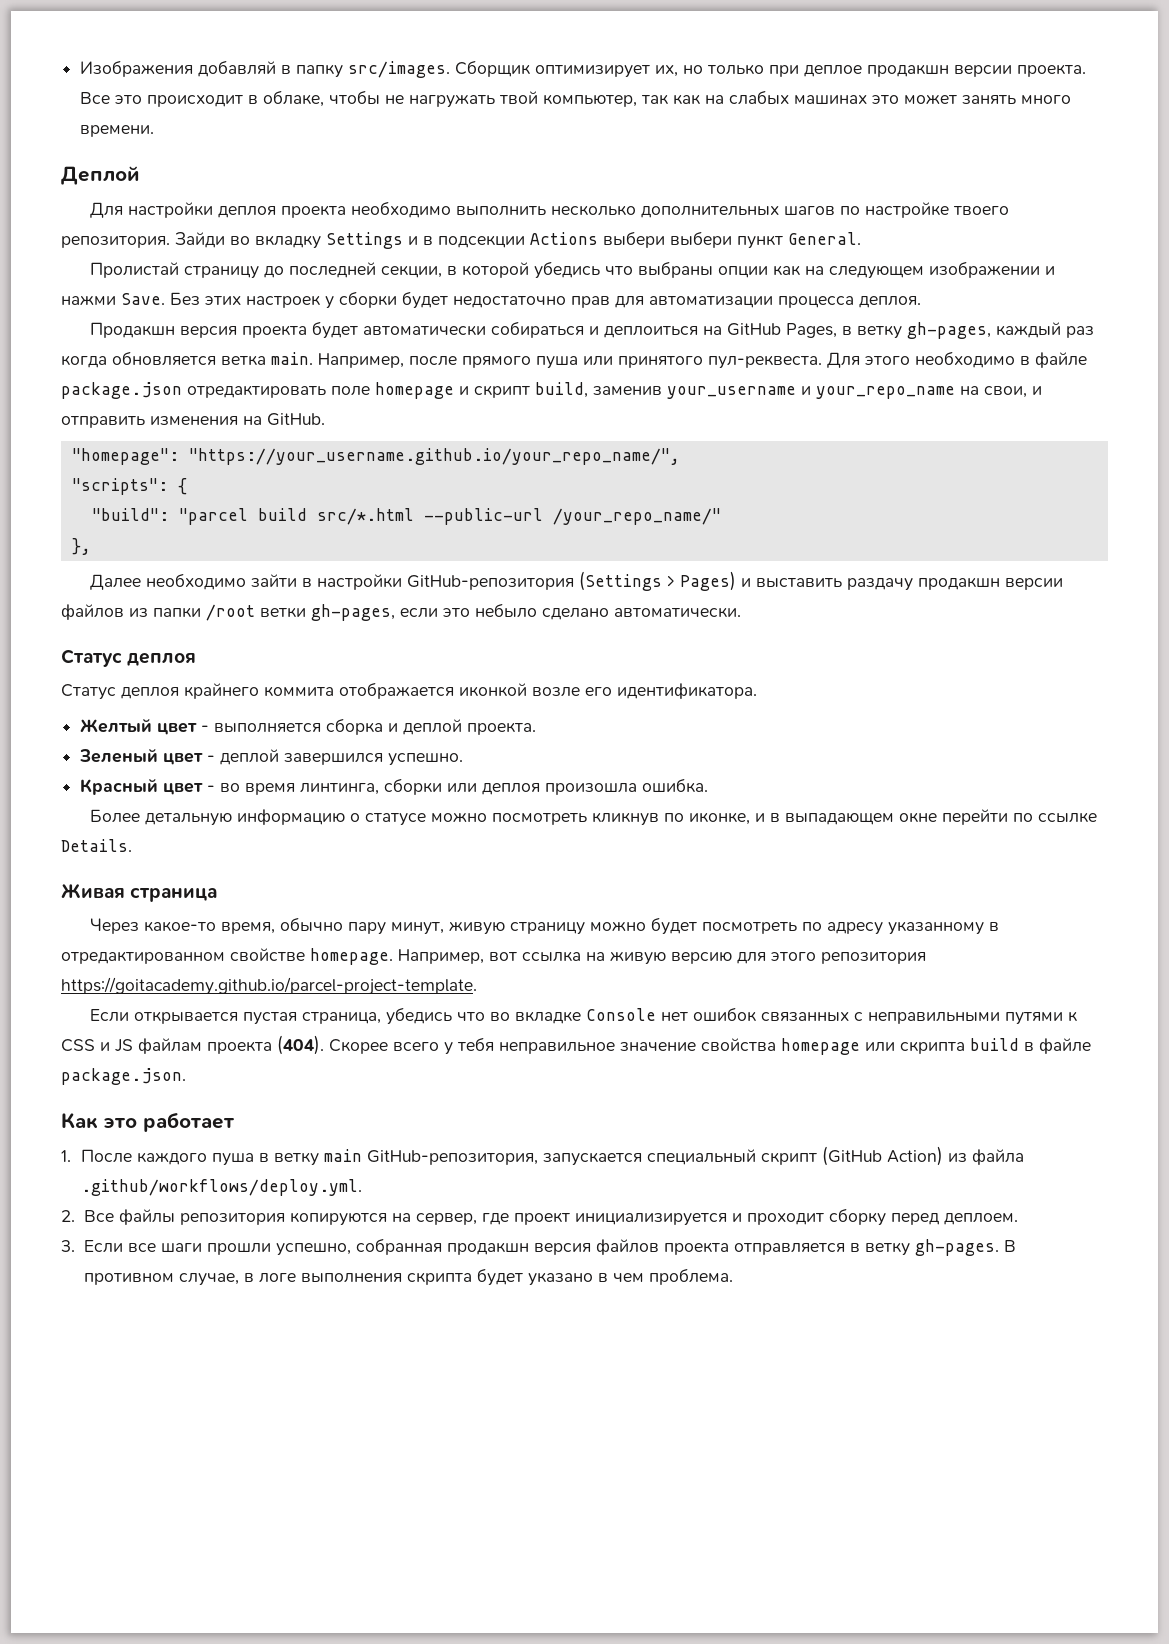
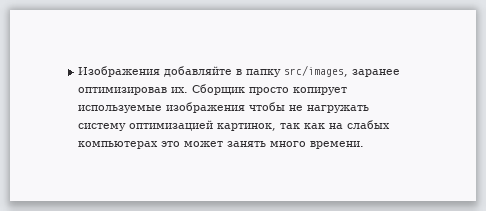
- Изображения добавляй в папку src/images. Сборщик оптимизирует их, но только при деплое продакшн версии проекта. Все это происходит в облаке, чтобы не нагружать твой компьютер, так как на слабых машинах это может занять много времени.
+ Изображения добавляйте в папку src/images, заранее оптимизировав их. Сборщик просто копирует используемые изображения чтобы не нагружать систему оптимизацией картинок, так как на слабых компьютерах это может занять много времени.
- Деплой
- Для настройки деплоя проекта необходимо выполнить несколько дополнительных шагов по настройке твоего репозитория. Зайди во вкладку Settings и в подсекции Actions выбери выбери пункт General.
- Пролистай страницу до последней секции, в которой убедись что выбраны опции как на следующем изображении и нажми Save. Без этих настроек у сборки будет недостаточно прав для автоматизации процесса деплоя.
- Продакшн версия проекта будет автоматически собираться и деплоиться на GitHub Pages, в ветку gh-pages, каждый раз когда обновляется ветка main. Например, после прямого пуша или принятого пул-реквеста. Для этого необходимо в файле package.json отредактировать поле homepage и скрипт build, заменив your_username и your_repo_name на свои, и отправить изменения на GitHub.
- "homepage": "https://your_username.github.io/your_repo_name/",
- "scripts": {
- "build": "parcel build src/*.html --public-url /your_repo_name/"
- },
- Далее необходимо зайти в настройки GitHub-репозитория (Settings > Pages) и выставить раздачу продакшн версии файлов из папки /root ветки gh-pages, если это небыло сделано автоматически.
- Статус деплоя
- Статус деплоя крайнего коммита отображается иконкой возле его идентификатора.
- Желтый цвет - выполняется сборка и деплой проекта.
- Зеленый цвет - деплой завершился успешно.
- Красный цвет - во время линтинга, сборки или деплоя произошла ошибка.
- Более детальную информацию о статусе можно посмотреть кликнув по иконке, и в выпадающем окне перейти по ссылке Details.
- Живая страница
- Через какое-то время, обычно пару минут, живую страницу можно будет посмотреть по адресу указанному в отредактированном свойстве homepage. Например, вот ссылка на живую версию для этого репозитория https://goitacademy.github.io/parcel-project-template.
- Если открывается пустая страница, убедись что во вкладке Console нет ошибок связанных с неправильными путями к CSS и JS файлам проекта (404). Скорее всего у тебя неправильное значение свойства homepage или скрипта build в файле package.json.
- Как это работает
- 1. После каждого пуша в ветку main GitHub-репозитория, запускается специальный скрипт (GitHub Action) из файла .github/workflows/deploy.yml.
- 2. Все файлы репозитория копируются на сервер, где проект инициализируется и проходит сборку перед деплоем.
- 3. Если все шаги прошли успешно, собранная продакшн версия файлов проекта отправляется в ветку gh-pages. В противном случае, в логе выполнения скрипта будет указано в чем проблема.

